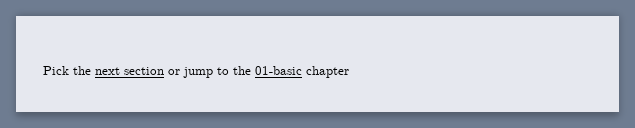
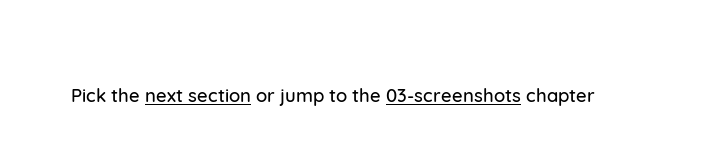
- Pick the next section or jump to the 01-basic chapter
+ Pick the next section or jump to the 03-screenshots chapter

